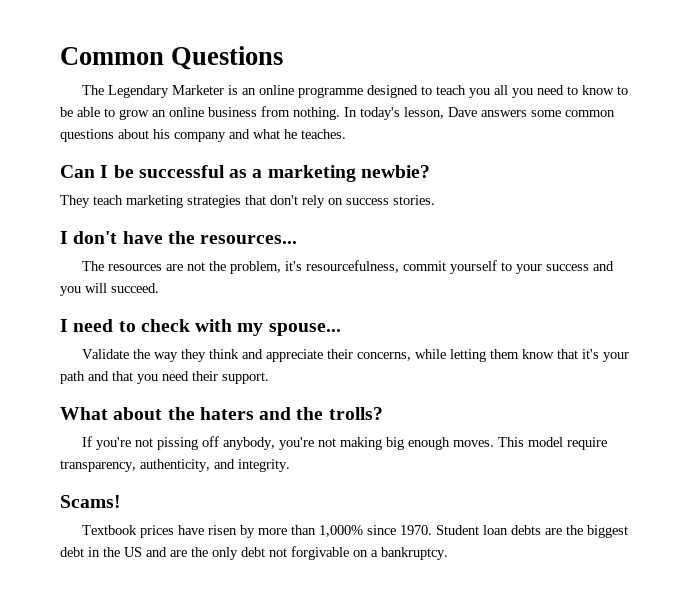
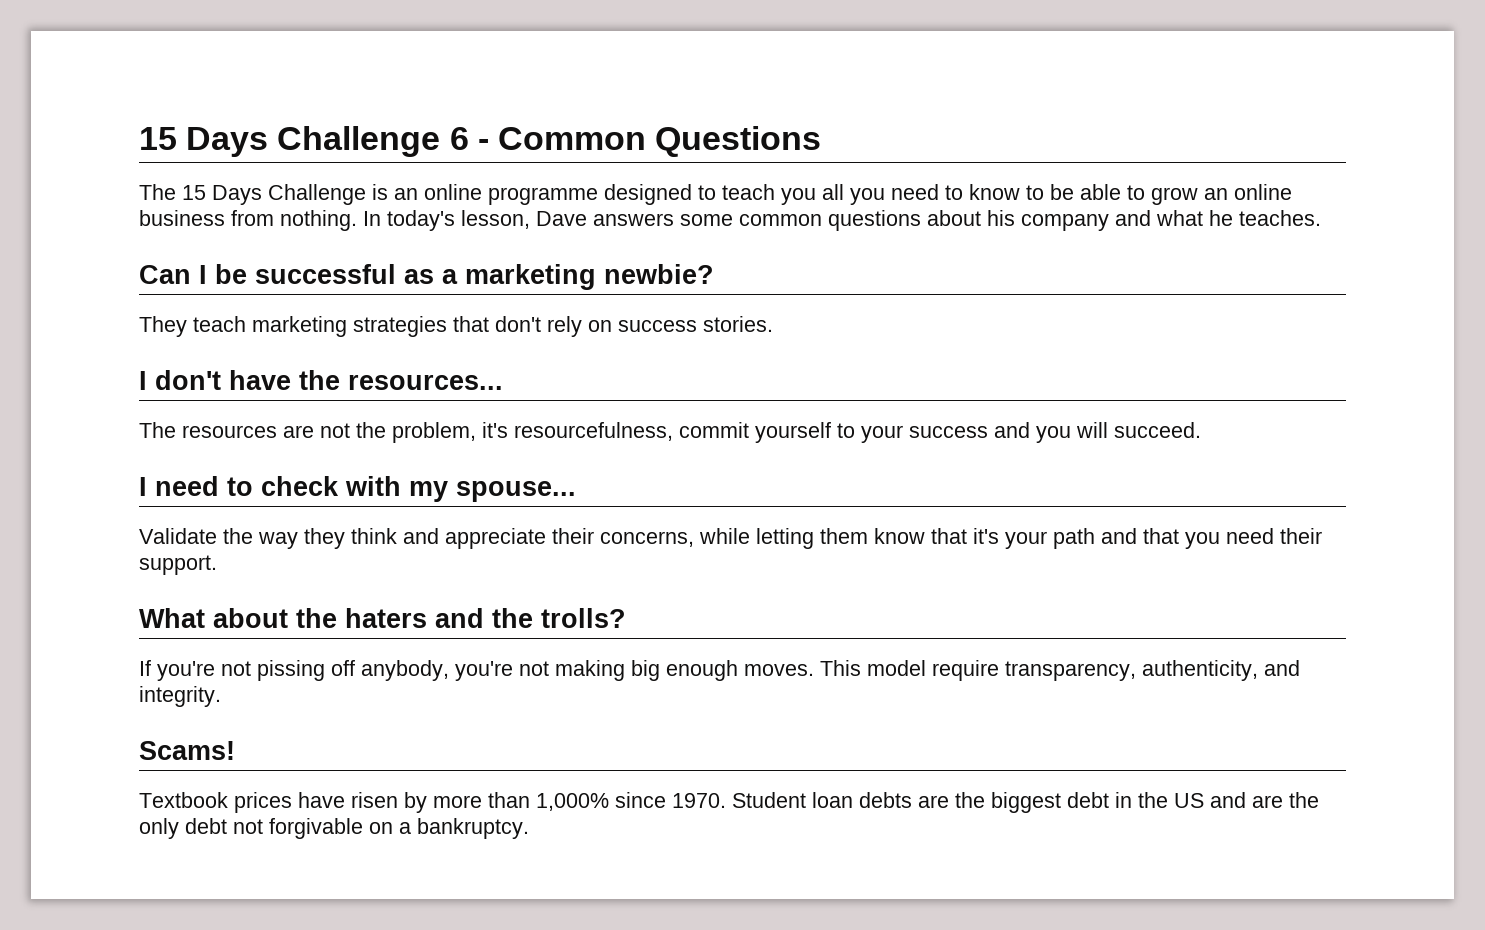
- Common Questions
+ 15 Days Challenge 6 - Common Questions
- The Legendary Marketer is an online programme designed to teach you all you need to know to be able to grow an online business from nothing.
+ The 15 Days Challenge is an online programme designed to teach you all you need to know to be able to grow an online business from nothing.

